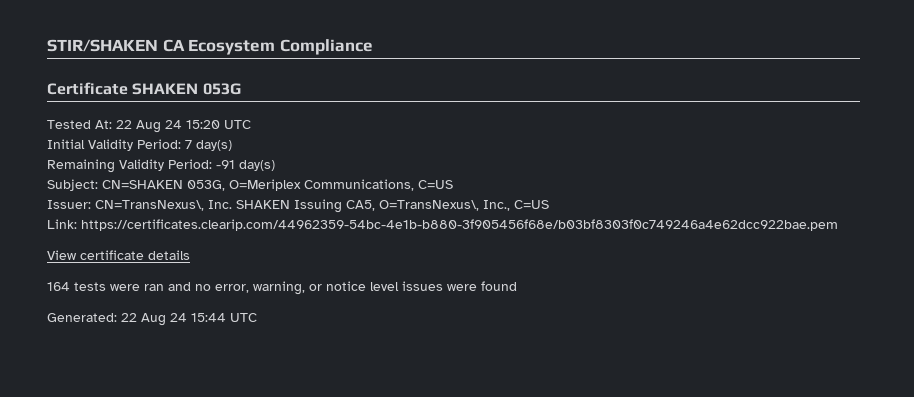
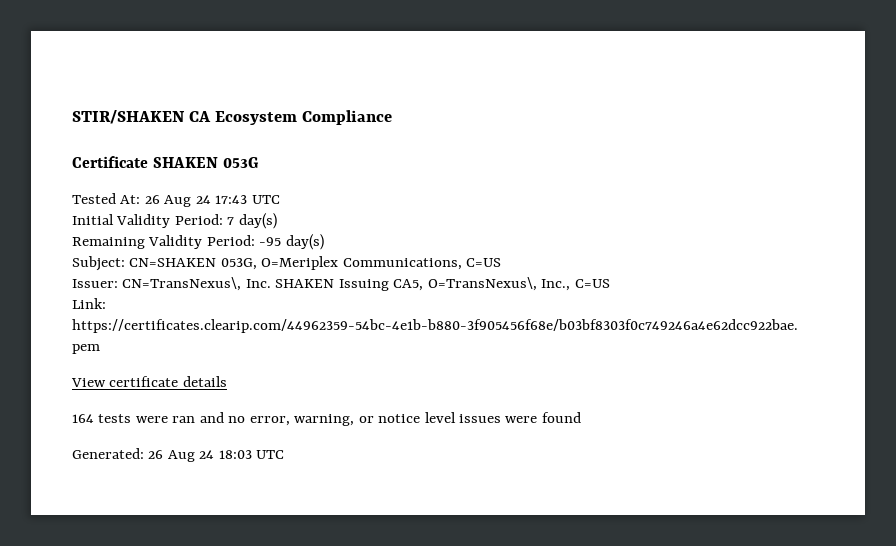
- Tested At: 22 Aug 24 15:20 UTC
+ Tested At: 26 Aug 24 17:43 UTC
- Remaining Validity Period: -91 day(s)
+ Remaining Validity Period: -95 day(s)
- Generated: 22 Aug 24 15:44 UTC
+ Generated: 26 Aug 24 18:03 UTC

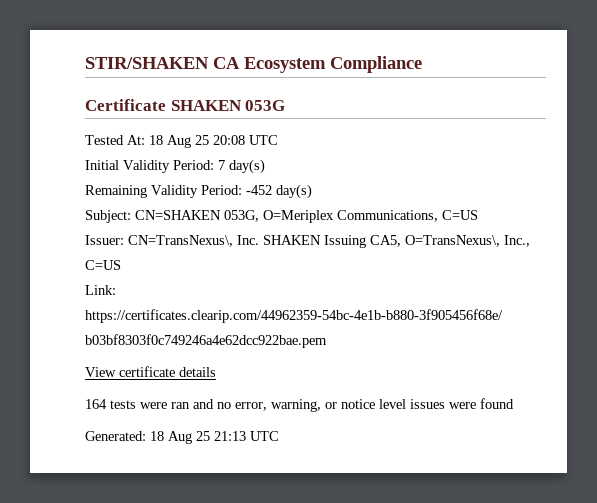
- Tested At: 26 Aug 24 17:43 UTC
+ Tested At: 18 Aug 25 20:08 UTC
- Remaining Validity Period: -95 day(s)
+ Remaining Validity Period: -452 day(s)
- Generated: 26 Aug 24 18:03 UTC
+ Generated: 18 Aug 25 21:13 UTC

